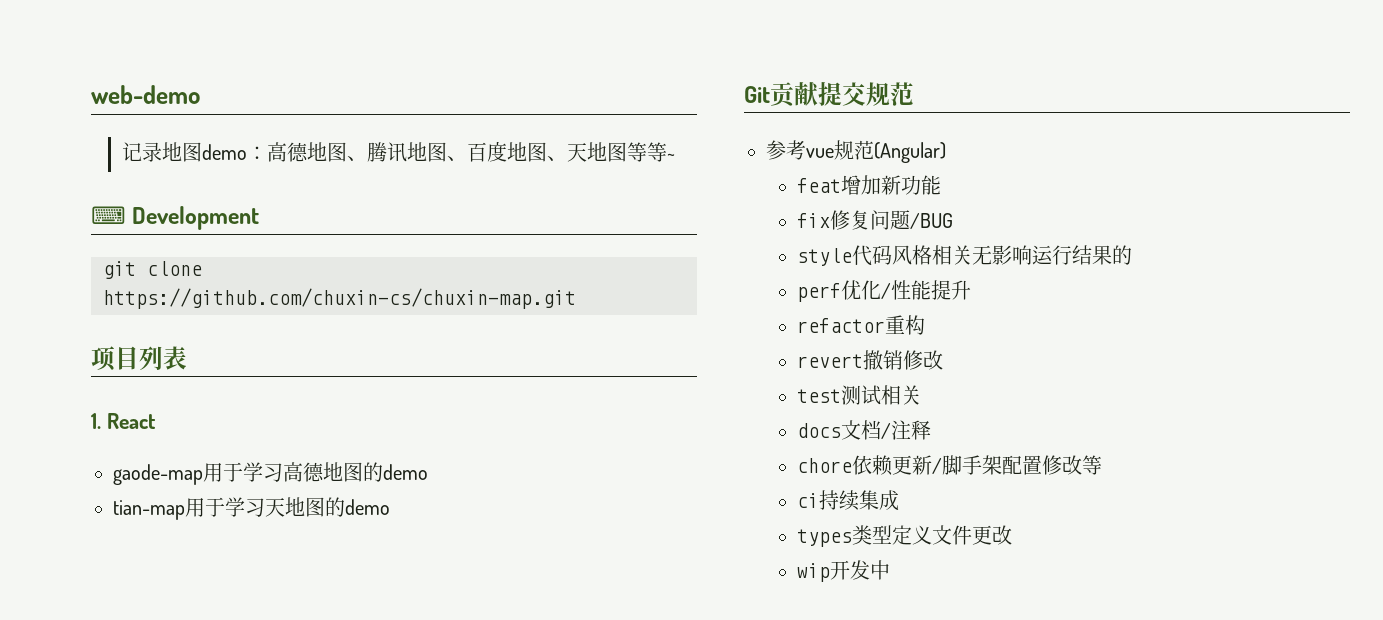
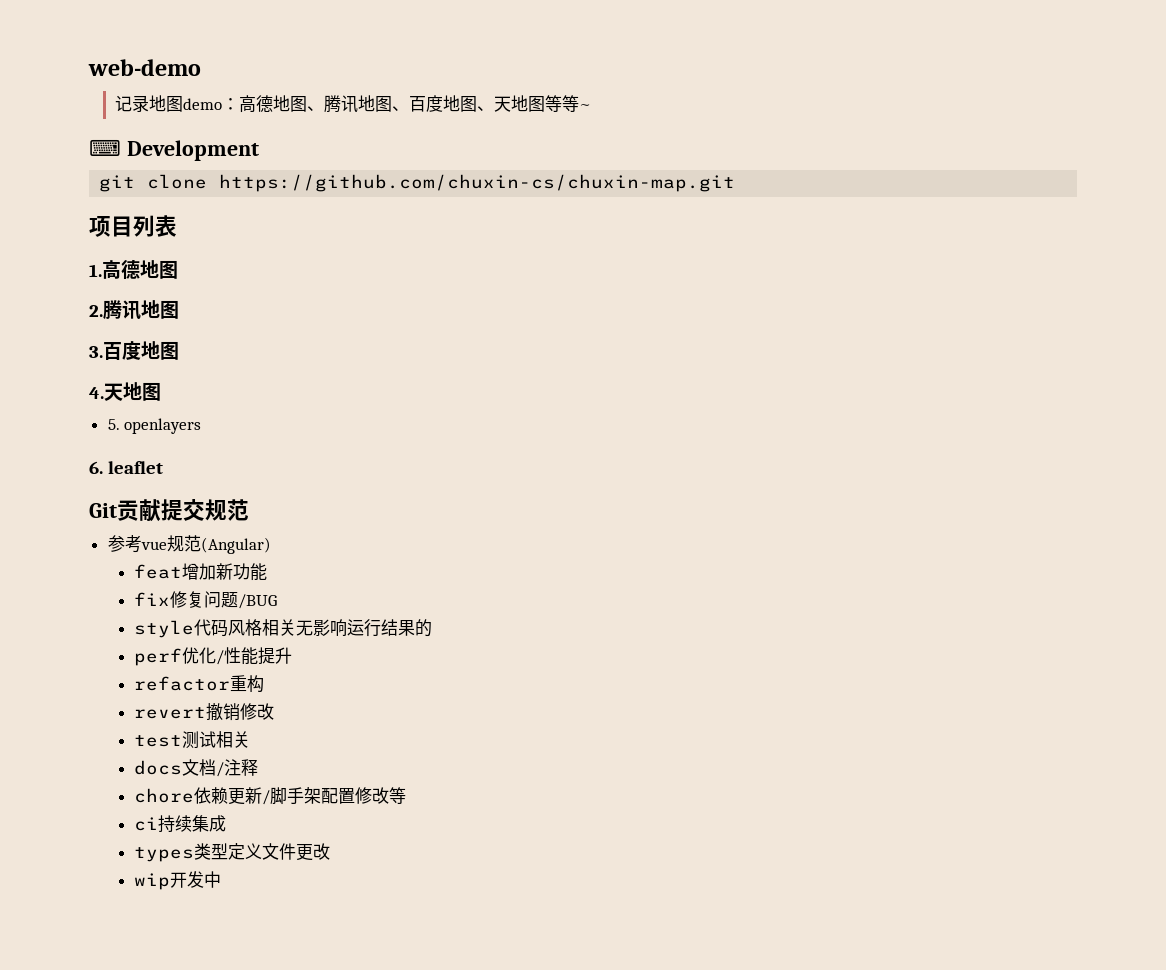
- 1. React
- gaode-map用于学习高德地图的demo
- tian-map用于学习天地图的demo
+ 1.高德地图
+ 2.腾讯地图
+ 3.百度地图
+ 4.天地图
+ 5. openlayers
+ 6. leaflet

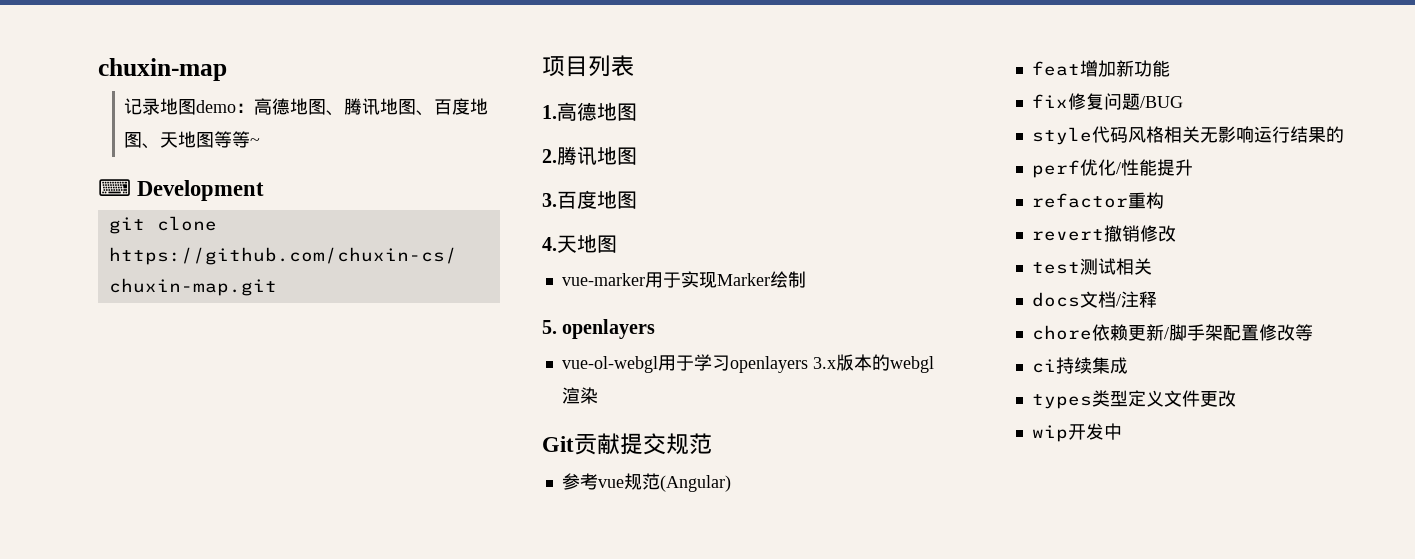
- web-demo
+ chuxin-map
+ vue-marker用于实现Marker绘制
  5. openlayers
- 6. leaflet
+ vue-ol-webgl用于学习openlayers 3.x版本的webgl渲染

